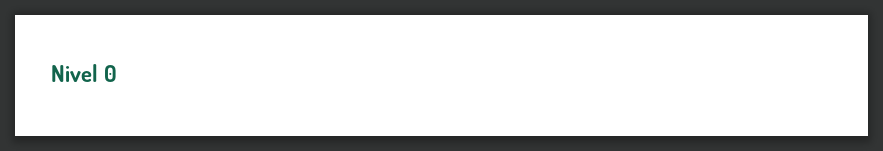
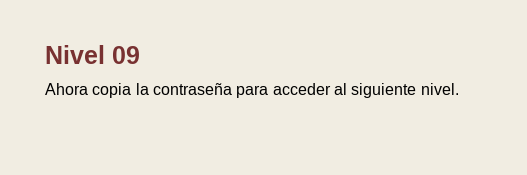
- Nivel 0
+ Nivel 09
+ Ahora copia la contraseña para acceder al siguiente nivel.

